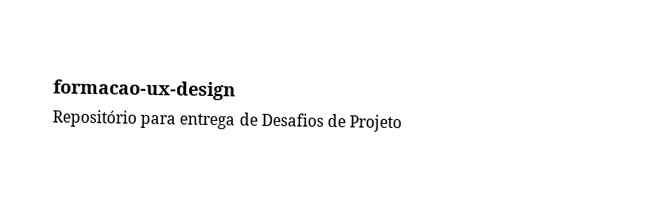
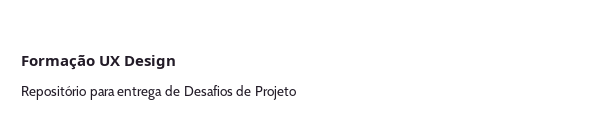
- formacao-ux-design
+ Formação UX Design

